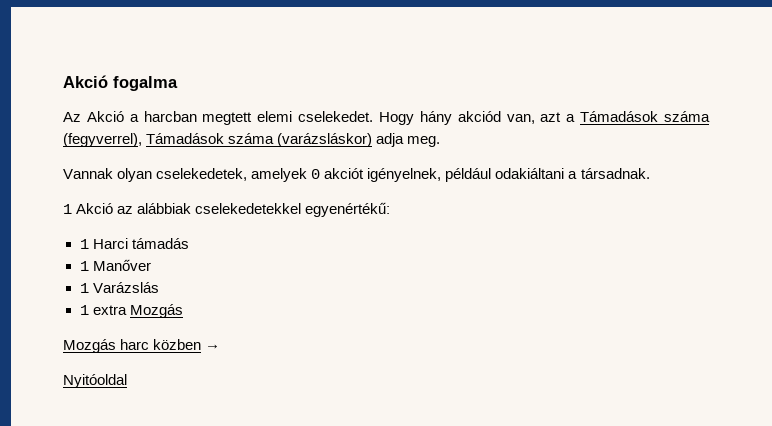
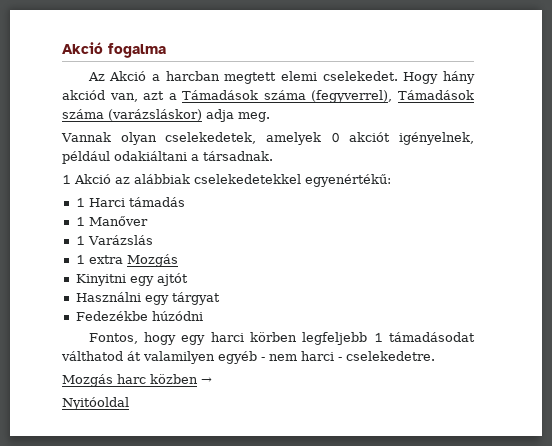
+ Kinyitni egy ajtót
+ Használni egy tárgyat
+ Fedezékbe húzódni
+ Fontos, hogy egy harci körben legfeljebb 1 támadásodat válthatod át valamilyen egyéb - nem harci - cselekedetre.

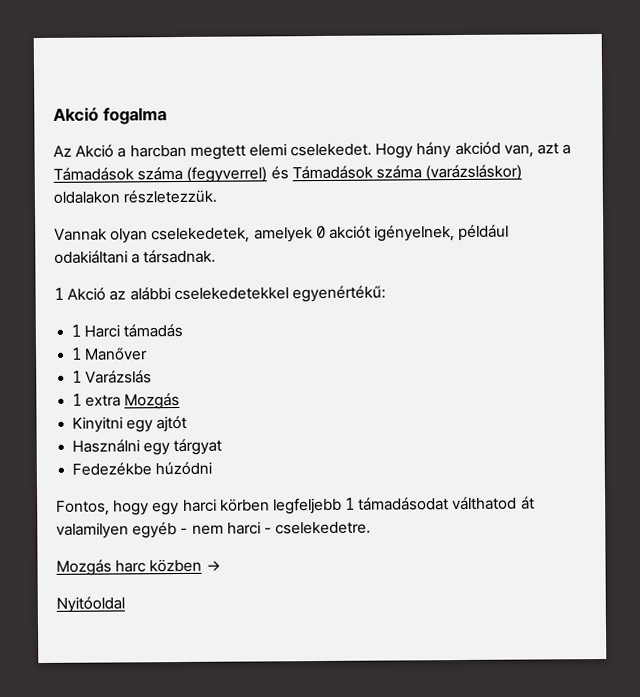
- Hogy hány akciód van, azt a Támadások száma (fegyverrel), Támadások száma (varázsláskor) adja meg.
+ Hogy hány akciód van, azt a Támadások száma (fegyverrel) és Támadások száma (varázsláskor) oldalakon részletezzük.
- 1 Akció az alábbiak cselekedetekkel egyenértékű:
+ 1 Akció az alábbi cselekedetekkel egyenértékű:

